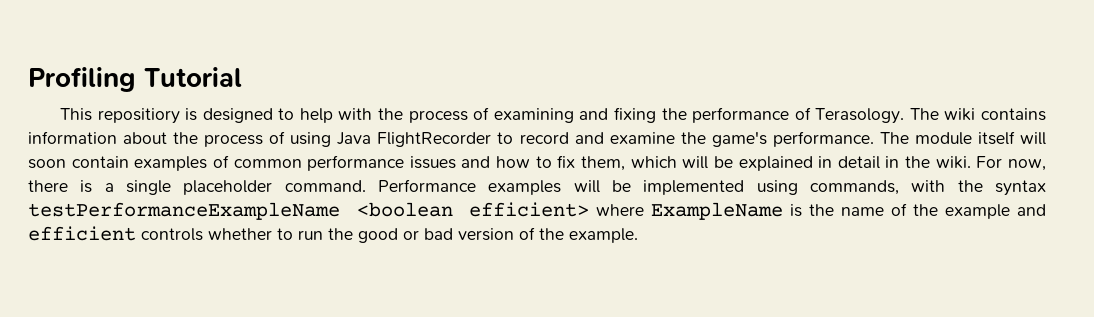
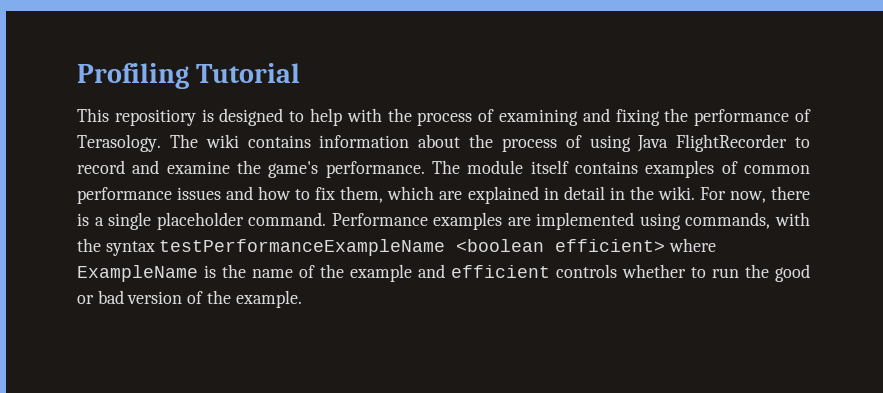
- The module itself will soon contain examples of common performance issues and how to fix them, which will be explained in detail in the wiki.
+ The module itself contains examples of common performance issues and how to fix them, which are explained in detail in the wiki.
- Performance examples will be implemented using commands, with the syntax testPerformanceExampleName <boolean efficient> where ExampleName is the name of the example and efficient controls whether to run the good or bad version of the example.
+ Performance examples are implemented using commands, with the syntax testPerformanceExampleName <boolean efficient> where ExampleName is the name of the example and efficient controls whether to run the good or bad version of the example.

